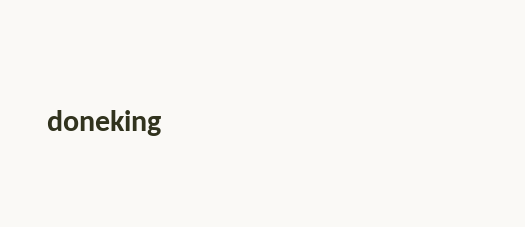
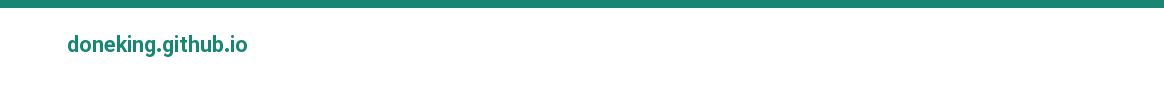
- doneking
+ doneking.github.io

